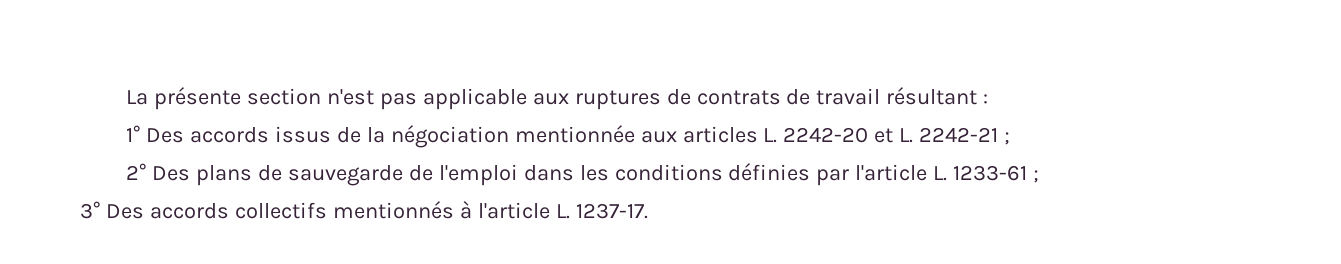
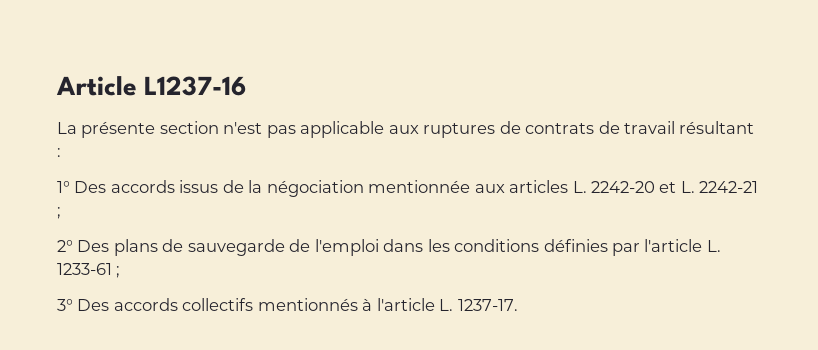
+ Article L1237-16

